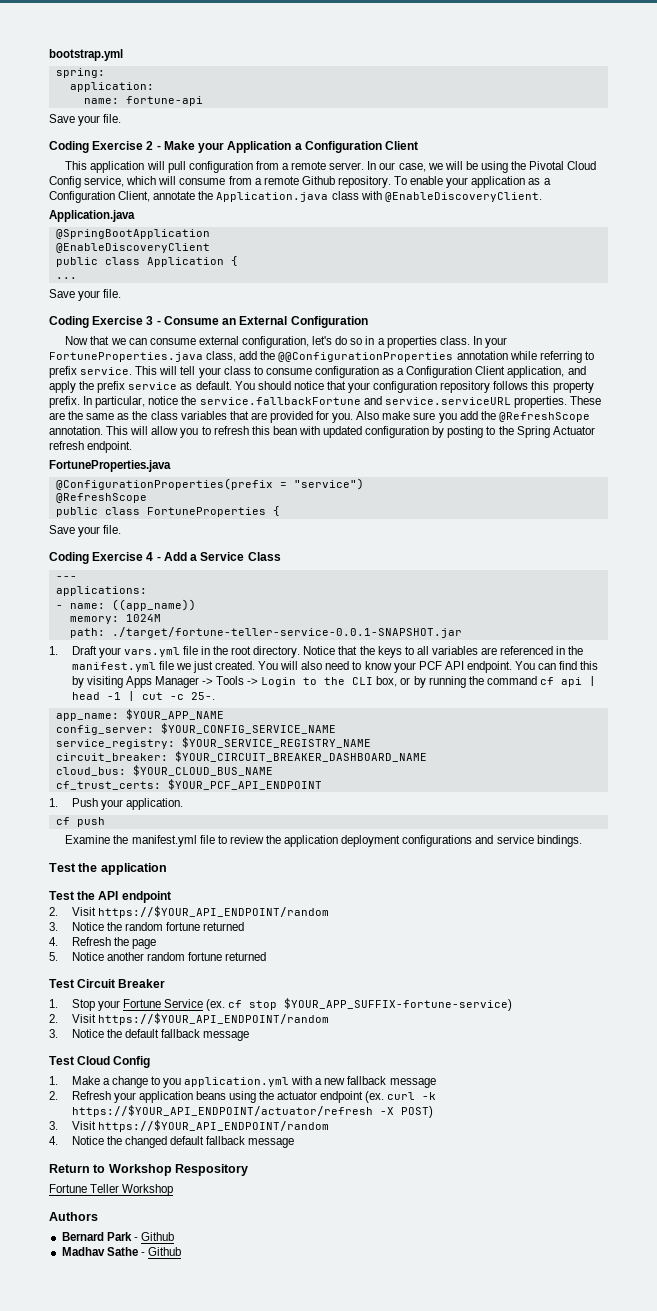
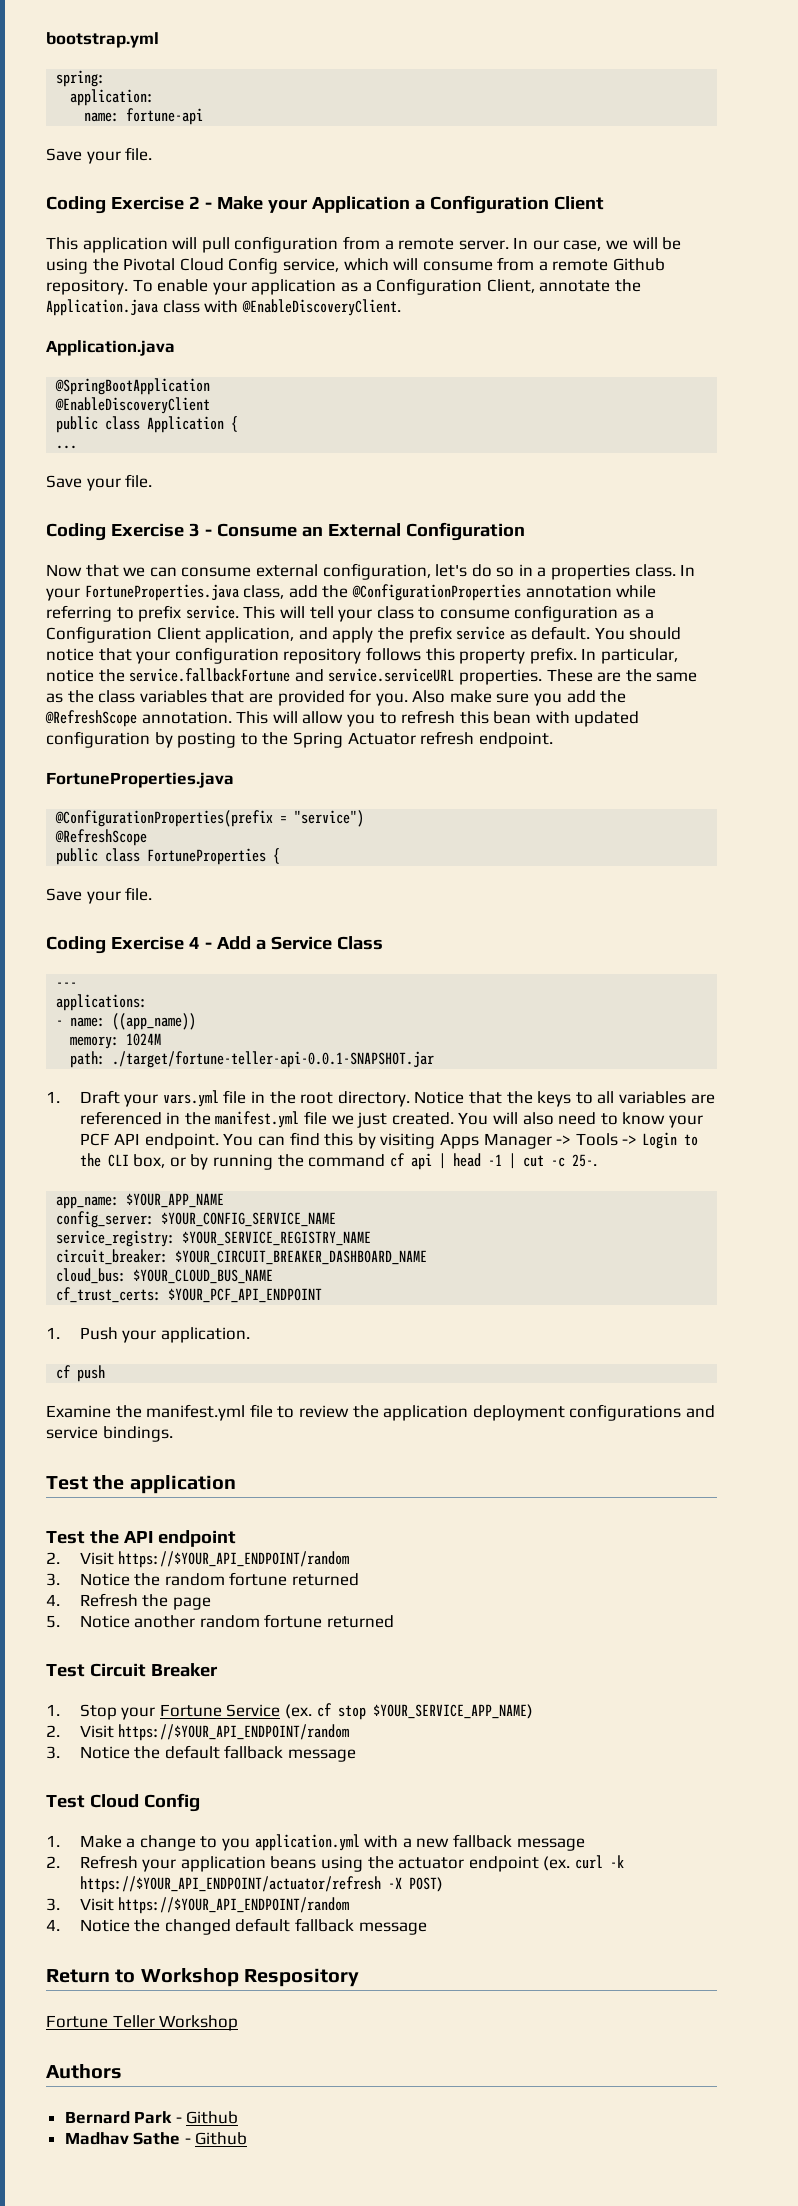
- In your FortuneProperties.java class, add the @@ConfigurationProperties annotation while referring to prefix service.
+ In your FortuneProperties.java class, add the @ConfigurationProperties annotation while referring to prefix service.
- path: ./target/fortune-teller-service-0.0.1-SNAPSHOT.jar
+ path: ./target/fortune-teller-api-0.0.1-SNAPSHOT.jar
- 1. Stop your Fortune Service (ex. cf stop $YOUR_APP_SUFFIX-fortune-service)
+ 1. Stop your Fortune Service (ex. cf stop $YOUR_SERVICE_APP_NAME)

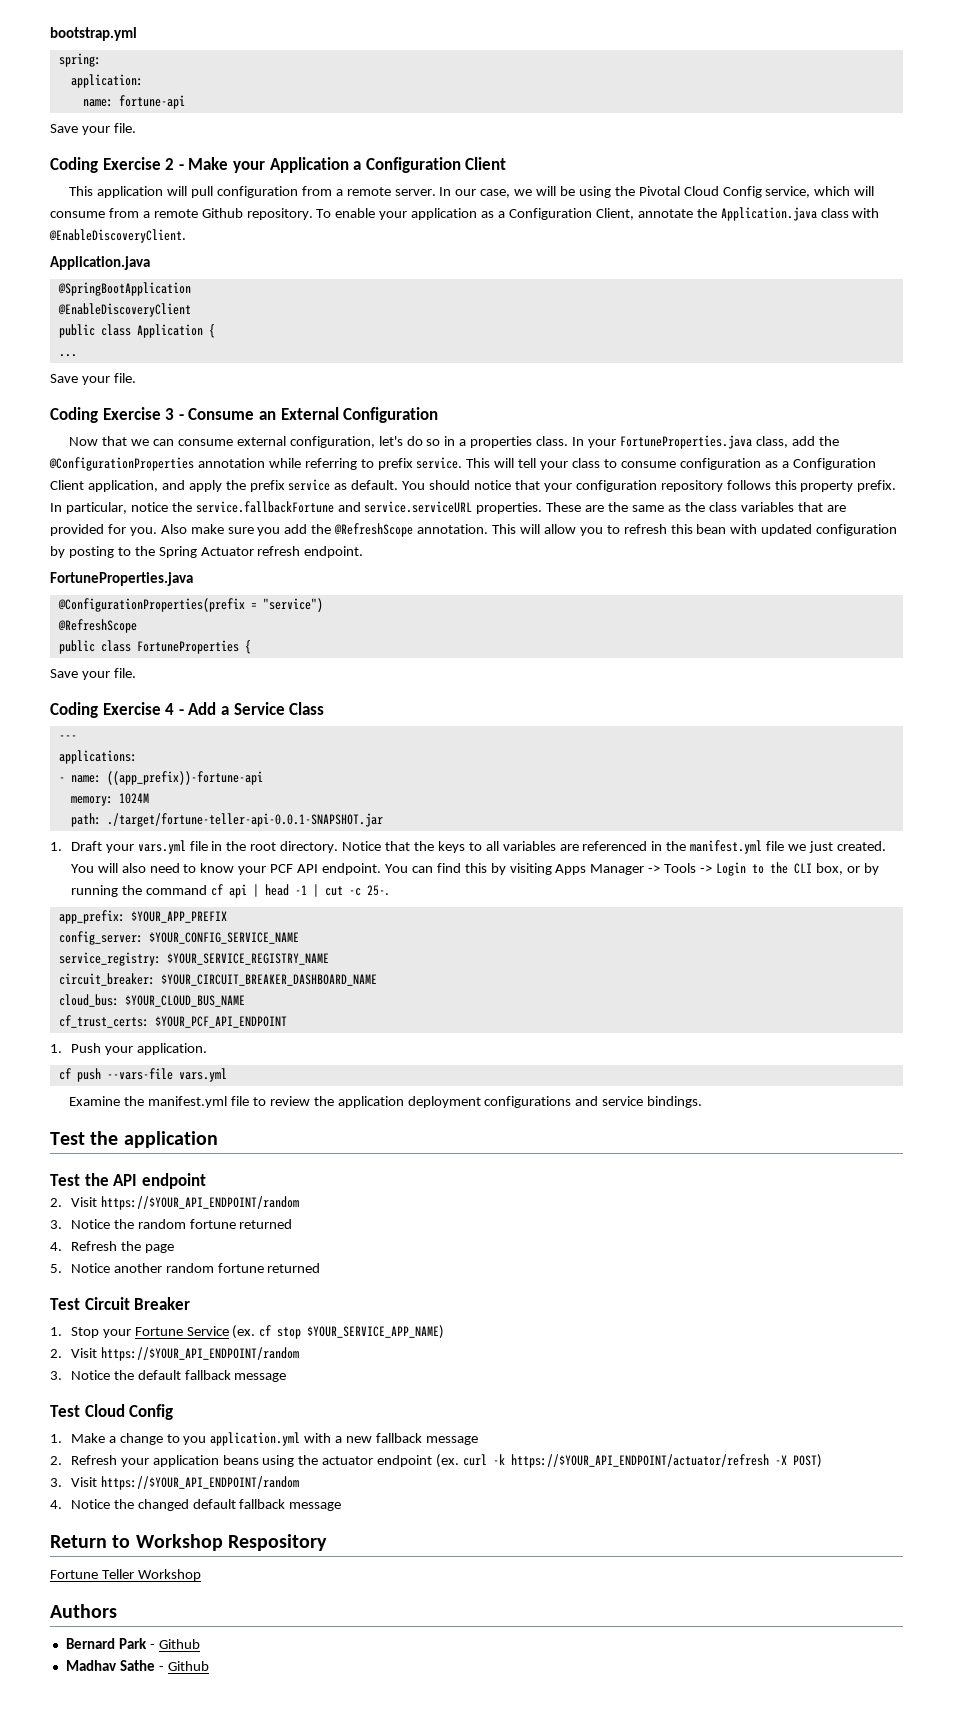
- - name: ((app_name))
+ - name: ((app_prefix))-fortune-api
- app_name: $YOUR_APP_NAME
+ app_prefix: $YOUR_APP_PREFIX
- cf push
+ cf push --vars-file vars.yml

